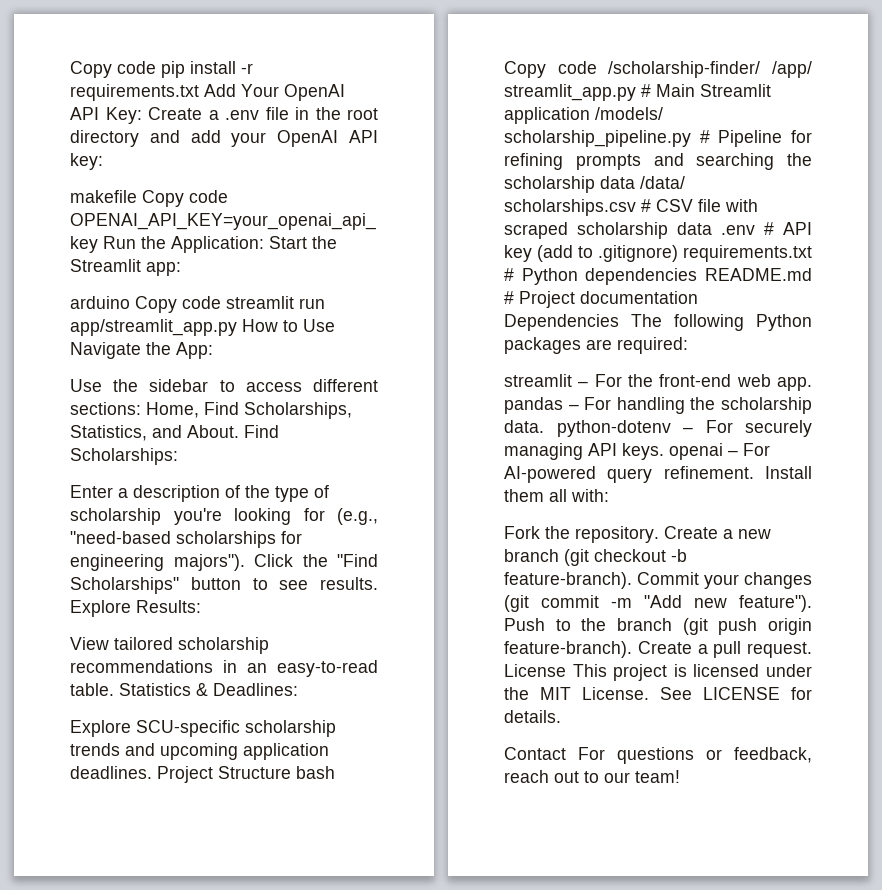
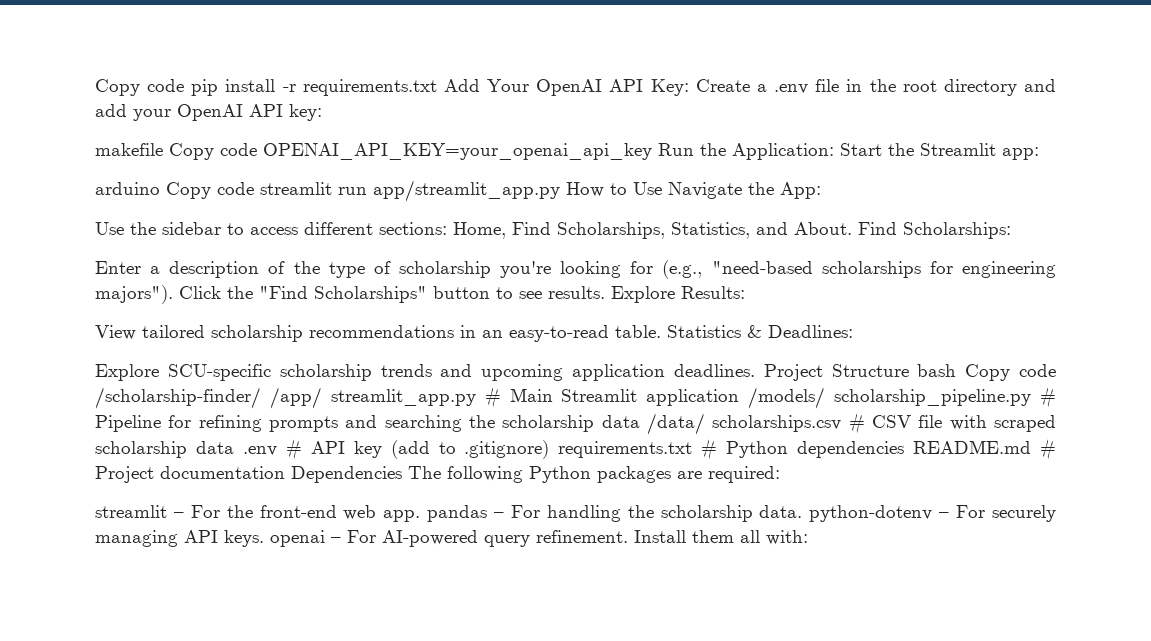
- Fork the repository. Create a new branch (git checkout -b feature-branch). Commit your changes (git commit -m "Add new feature"). Push to the branch (git push origin feature-branch). Create a pull request. License This project is licensed under the MIT License. See LICENSE for details.
- Contact For questions or feedback, reach out to our team!

